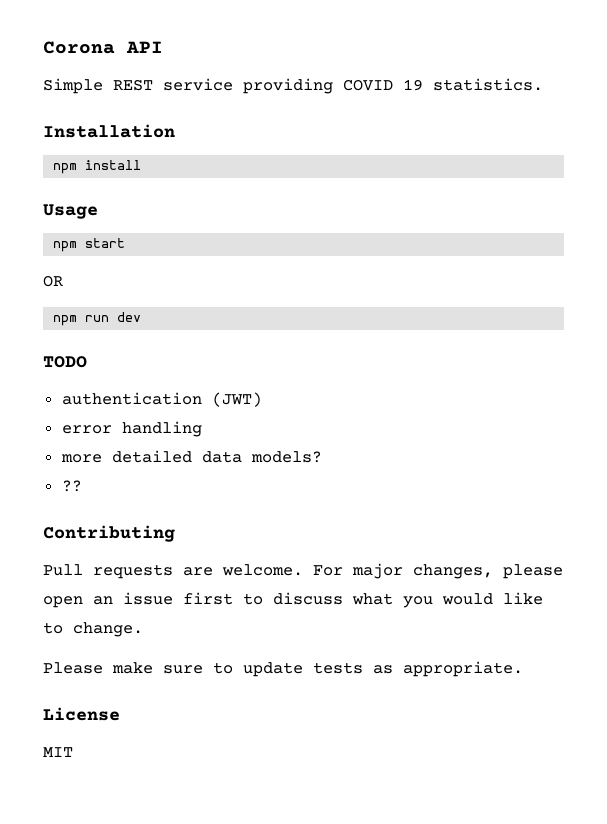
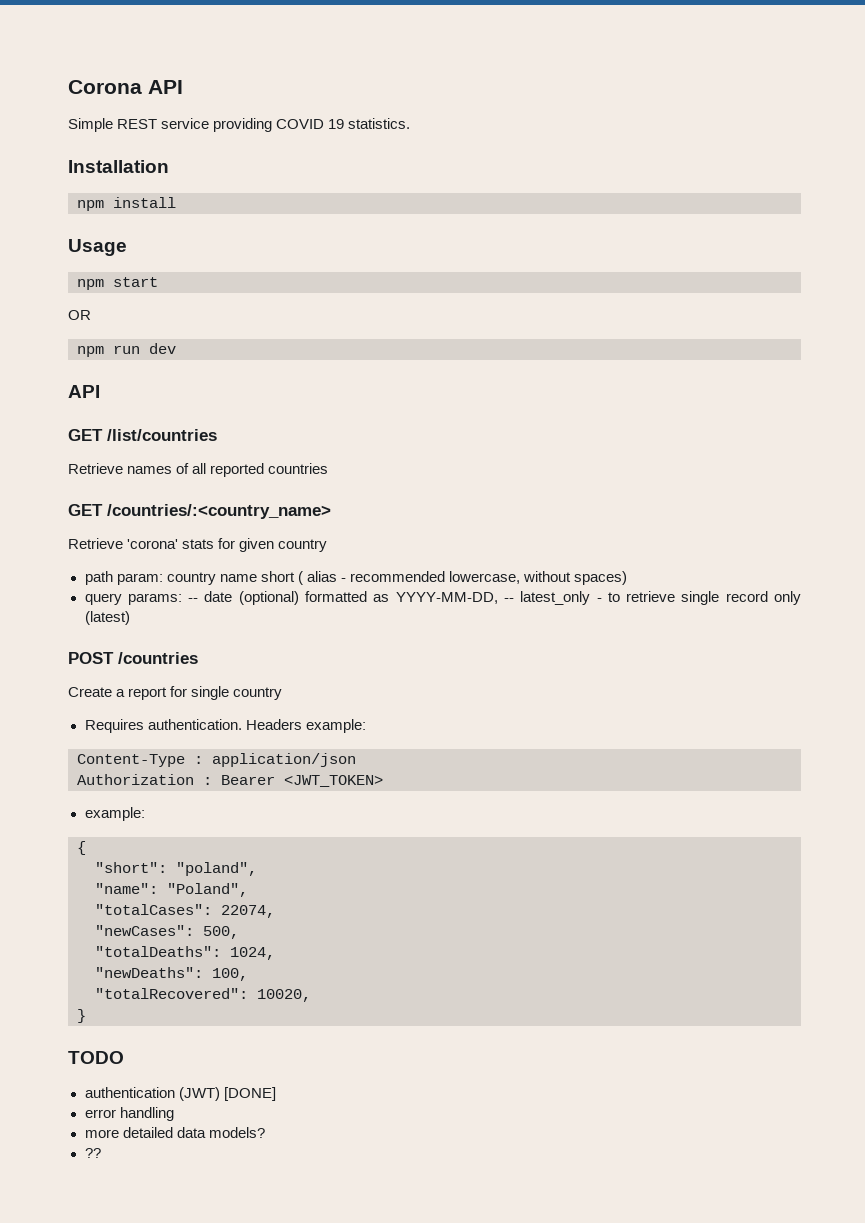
  npm run dev
+ API
+ GET /list/countries
+ Retrieve names of all reported countries
+ GET /countries/:<country_name>
+ Retrieve 'corona' stats for given country
+ path param: country name short ( alias - recommended lowercase, without spaces)
+ query params: -- date (optional) formatted as YYYY-MM-DD, -- latest_only - to retrieve single record only (latest)
+ POST /countries
+ Create a report for single country
+ Requires authentication. Headers example:
+ Content-Type : application/json
+ Authorization : Bearer <JWT_TOKEN>
+ example:
+ {
+ "short": "poland",
+ "name": "Poland",
+ "totalCases": 22074,
+ "newCases": 500,
+ "totalDeaths": 1024,
+ "newDeaths": 100,
+ "totalRecovered": 10020,
+ }
- authentication (JWT)
+ authentication (JWT) [DONE]
- Contributing
- Pull requests are welcome. For major changes, please open an issue first to discuss what you would like to change.
- Please make sure to update tests as appropriate.
- License
- MIT

